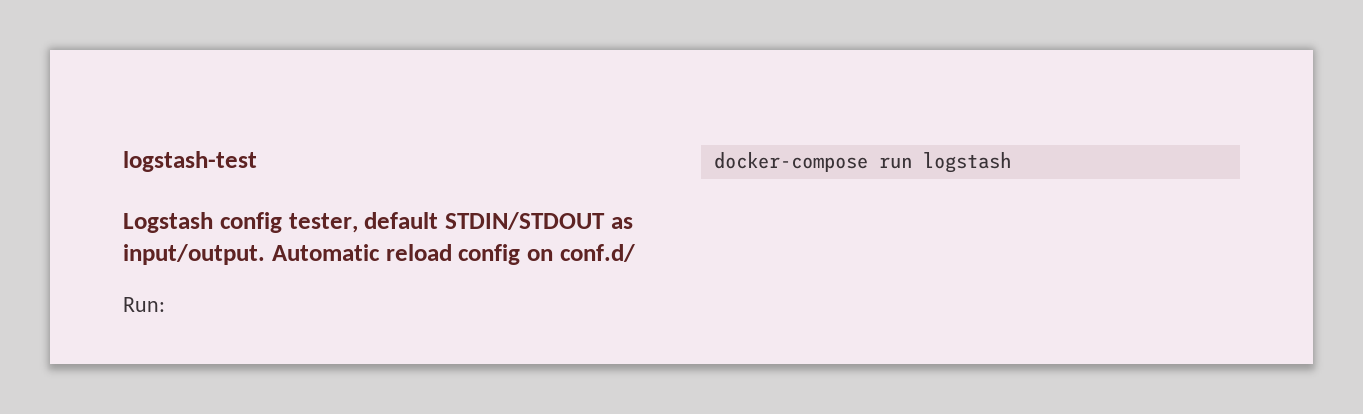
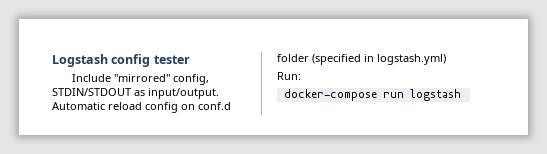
- logstash-test
- Logstash config tester, default STDIN/STDOUT as input/output.
+ Logstash config tester
+ Include "mirrored" config, STDIN/STDOUT as input/output.
- Automatic reload config on conf.d/
+ Automatic reload config on conf.d folder (specified in logstash.yml)

